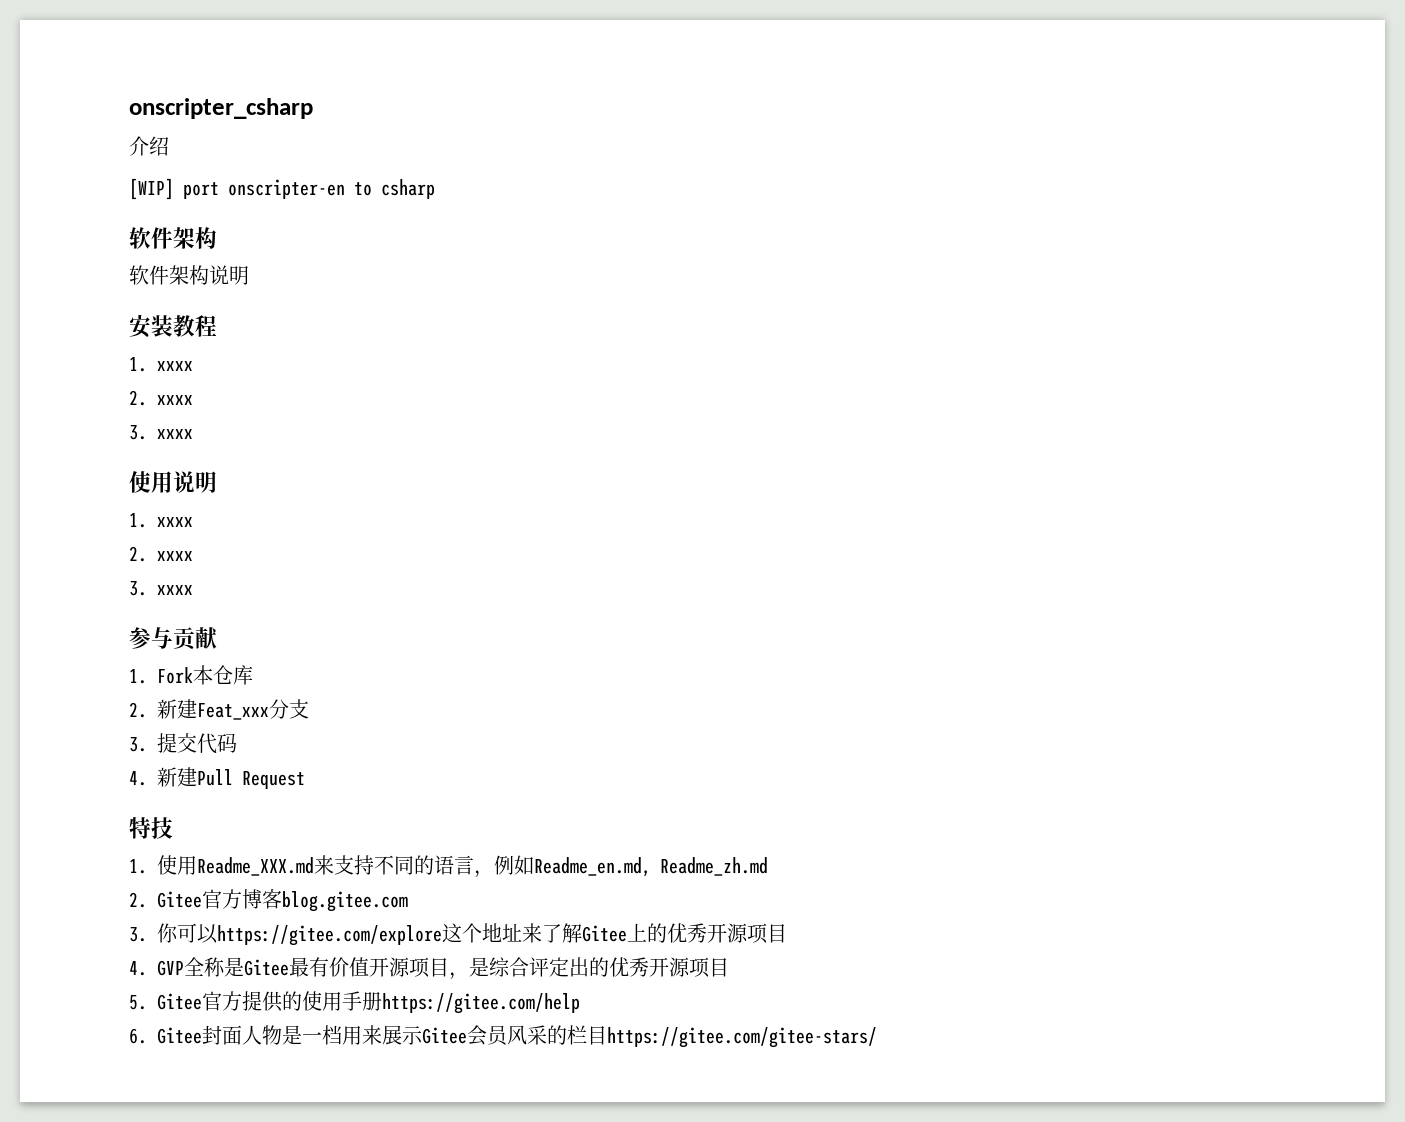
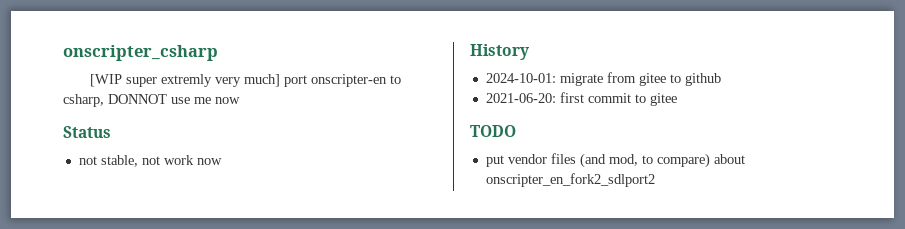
- 介绍
- [WIP] port onscripter-en to csharp
- 软件架构
- 软件架构说明
- 安装教程
- 1. xxxx
- 2. xxxx
- 3. xxxx
- 使用说明
- 1. xxxx
- 2. xxxx
- 3. xxxx
- 参与贡献
- 1. Fork本仓库
- 2.新建Feat_xxx分支
- 3.提交代码
- 4.新建Pull Request
- 特技
- 1.使用Readme_XXX.md来支持不同的语言，例如Readme_en.md, Readme_zh.md
- 2. Gitee官方博客blog.gitee.com
- 3.你可以https://gitee.com/explore这个地址来了解Gitee上的优秀开源项目
- 4. GVP全称是Gitee最有价值开源项目，是综合评定出的优秀开源项目
- 5. Gitee官方提供的使用手册https://gitee.com/help
- 6. Gitee封面人物是一档用来展示Gitee会员风采的栏目https://gitee.com/gitee-stars/
+ [WIP super extremly very much] port onscripter-en to csharp, DONNOT use me now
+ Status
+ not stable, not work now
+ History
+ 2024-10-01: migrate from gitee to github
+ 2021-06-20: first commit to gitee
+ TODO
+ put vendor files (and mod, to compare) about onscripter_en_fork2_sdlport2

